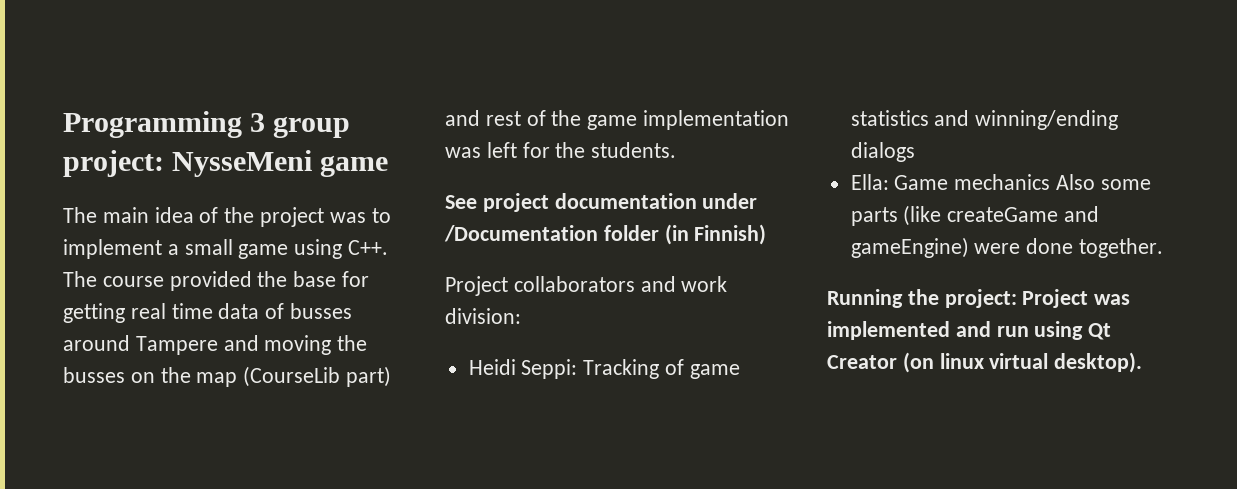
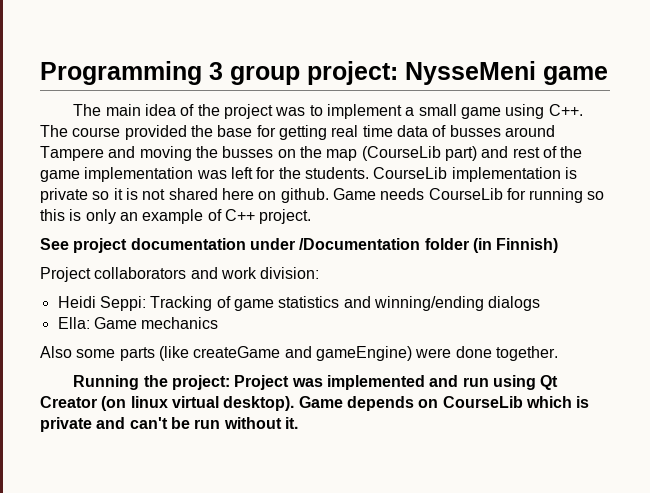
+ CourseLib implementation is private so it is not shared here on github. Game needs CourseLib for running so this is only an example of C++ project.
- Ella: Game mechanics Also some parts (like createGame and gameEngine) were done together.
+ Ella: Game mechanics
+ Also some parts (like createGame and gameEngine) were done together.
+ Game depends on CourseLib which is private and can't be run without it.

